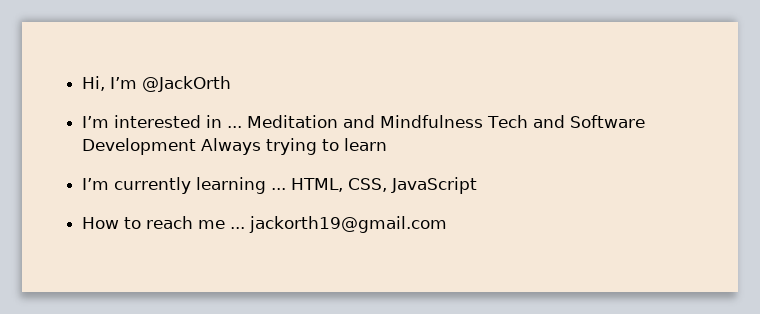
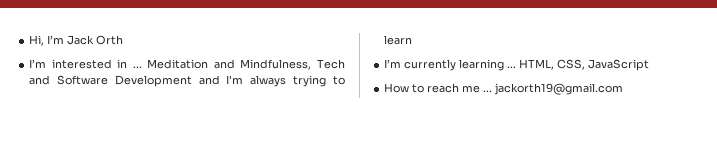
- Hi, I’m @JackOrth
+ Hi, I’m Jack Orth
- Meditation and Mindfulness Tech and Software Development Always trying to learn
+ Meditation and Mindfulness, Tech and Software Development and I'm always trying to learn

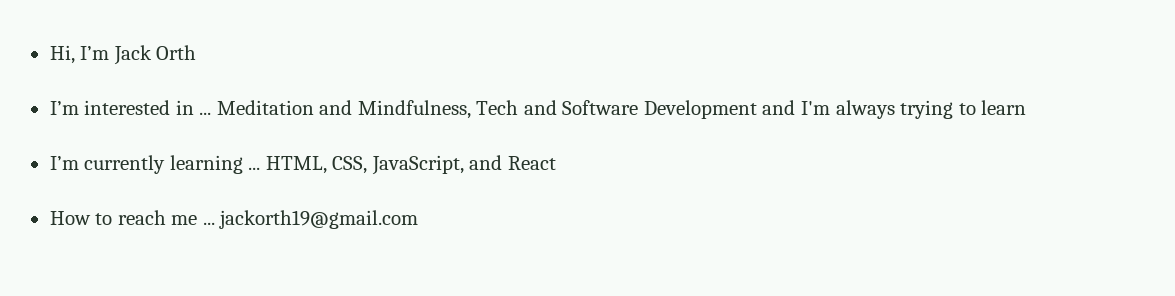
- HTML, CSS, JavaScript
+ HTML, CSS, JavaScript, and React

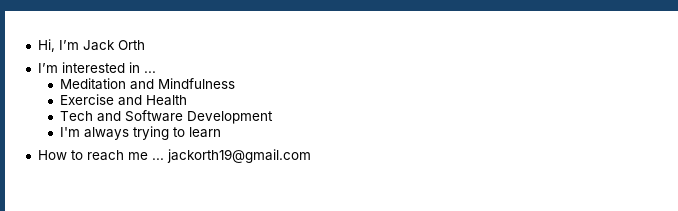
- I’m interested in ... Meditation and Mindfulness, Tech and Software Development and I'm always trying to learn
+ I’m interested in ...
+ Meditation and Mindfulness
+ Exercise and Health
+ Tech and Software Development
+ I'm always trying to learn
- I’m currently learning ... HTML, CSS, JavaScript, and React

